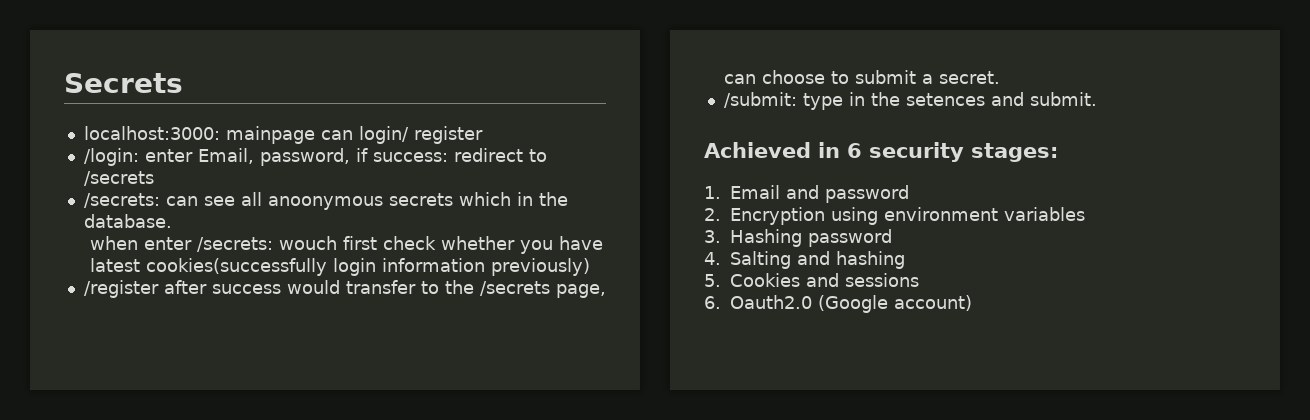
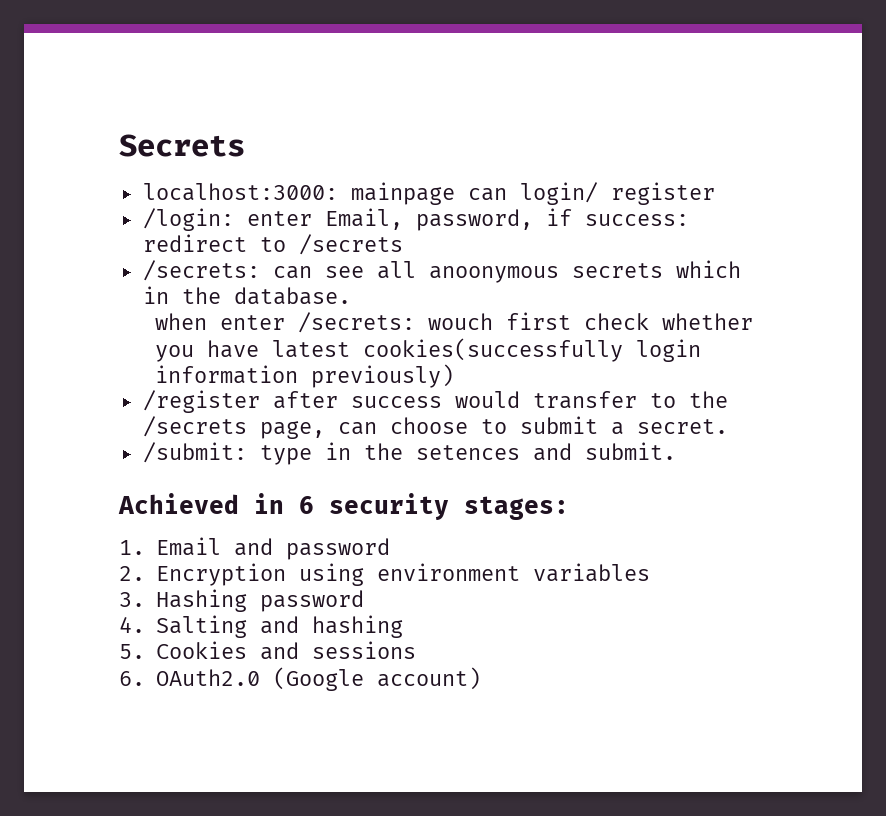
- 6. Oauth2.0 (Google account)
+ 6. OAuth2.0 (Google account)

